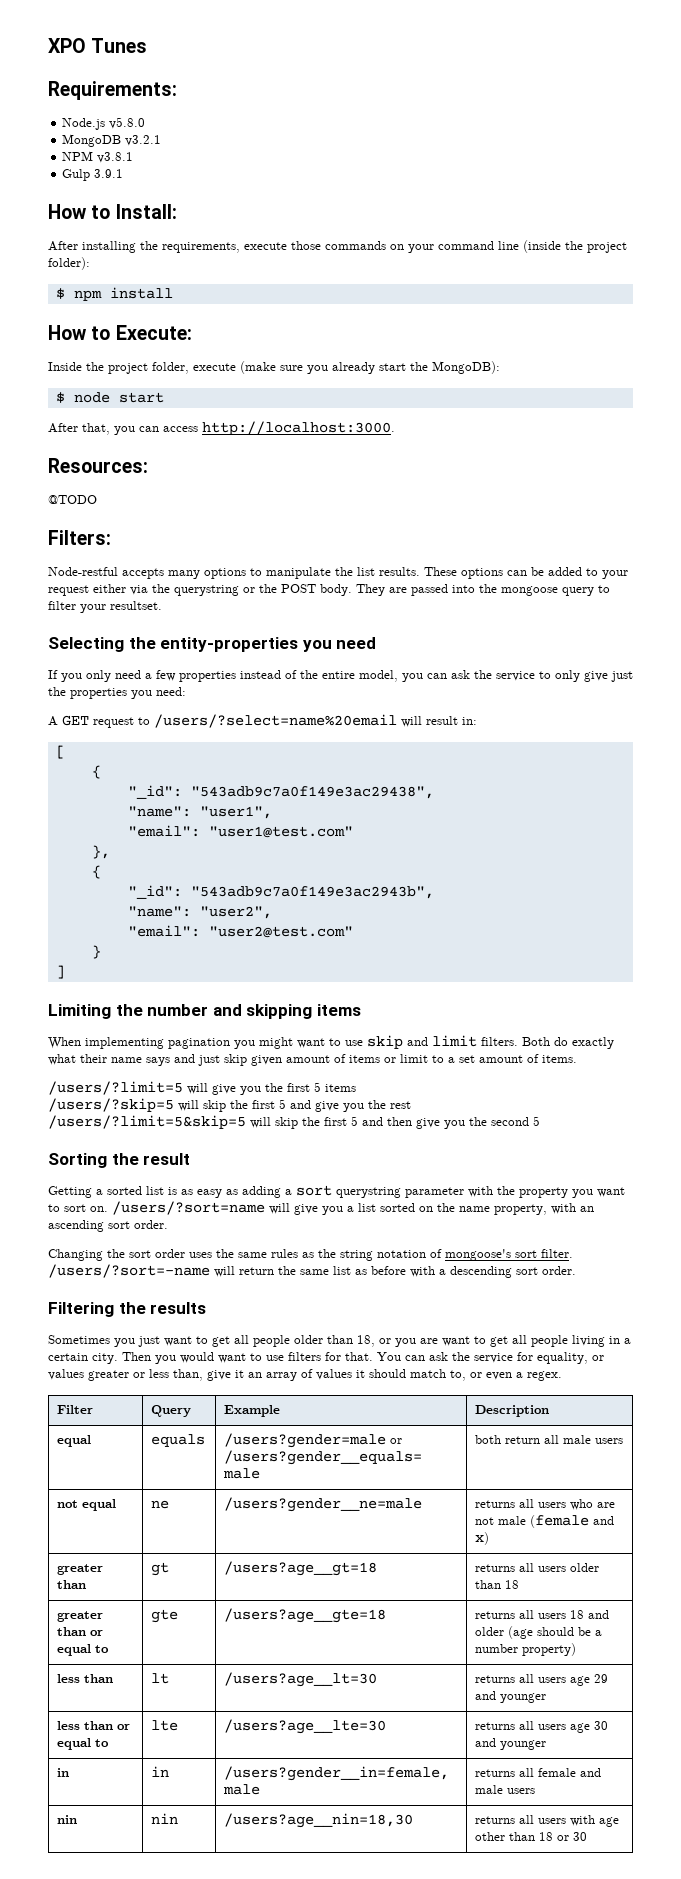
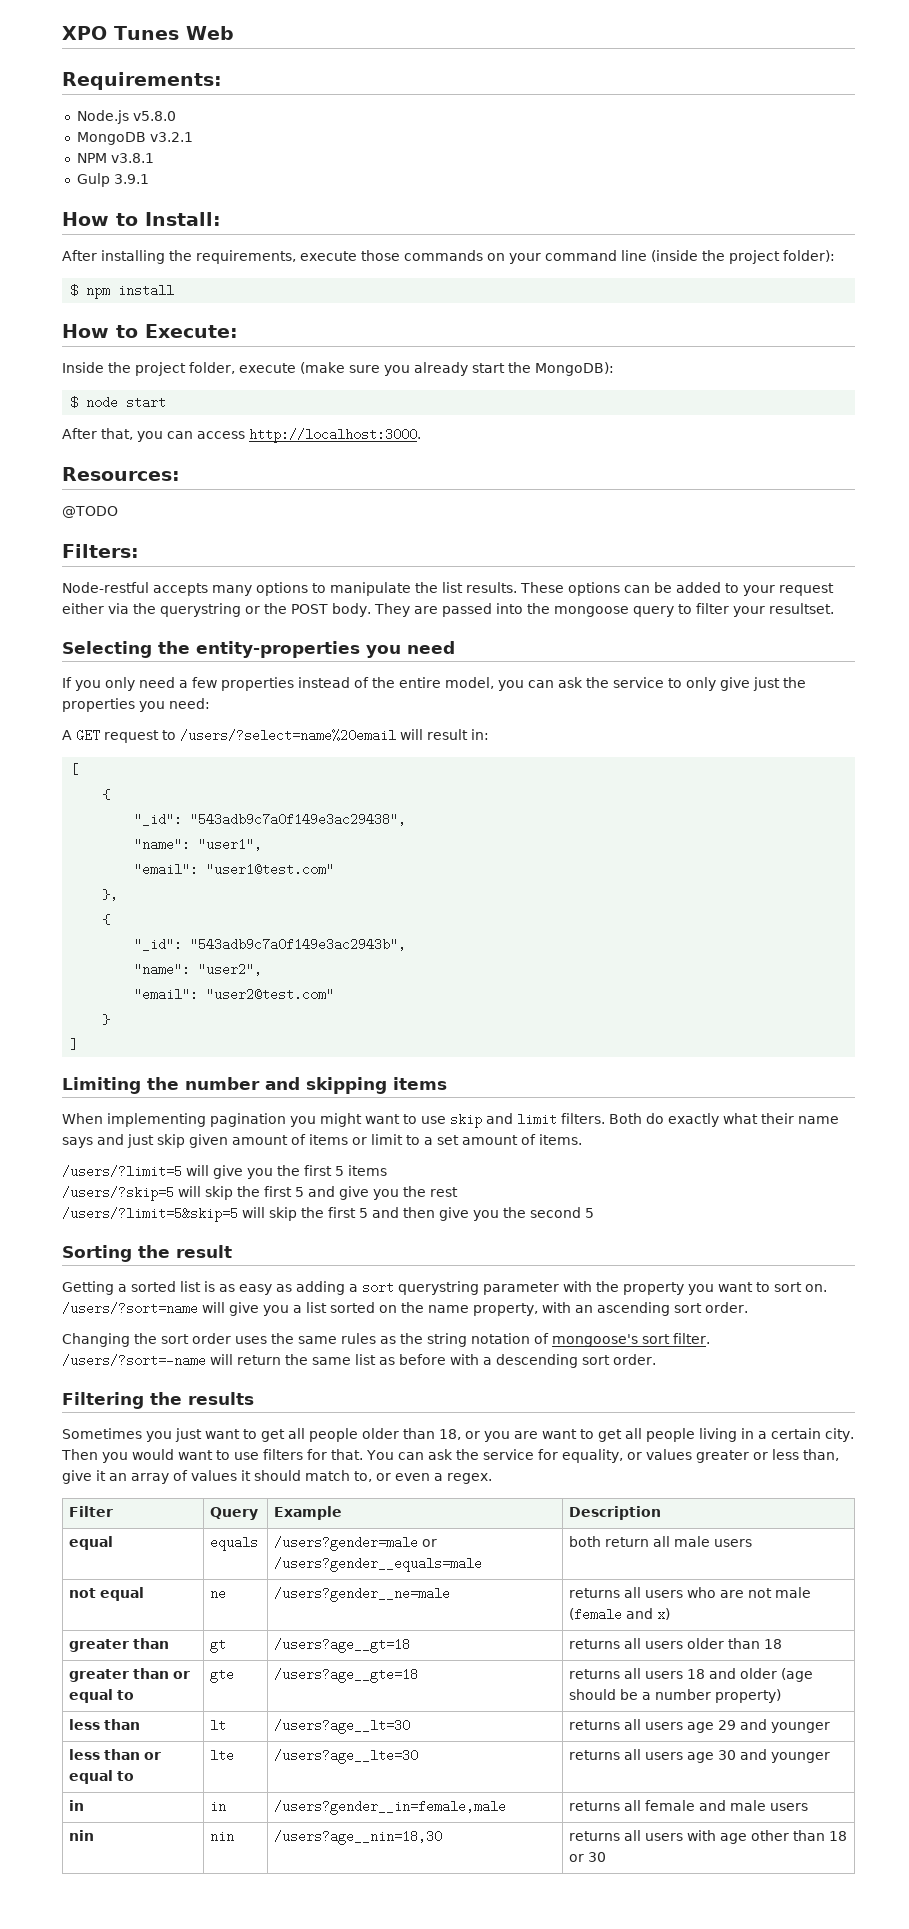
- XPO Tunes
+ XPO Tunes Web

